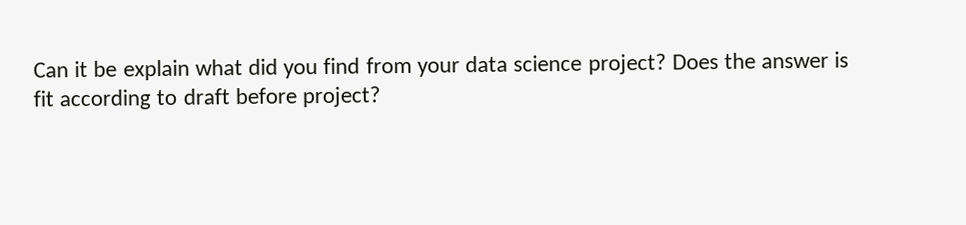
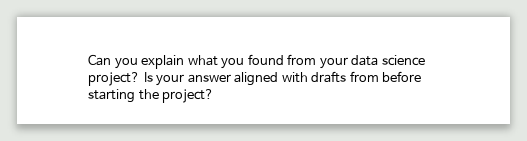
- Can it be explain what did you find from your data science project?
+ Can you explain what you found from your data science project?
- Does the answer is fit according to draft before project?
+ Is your answer aligned with drafts from before starting the project?

